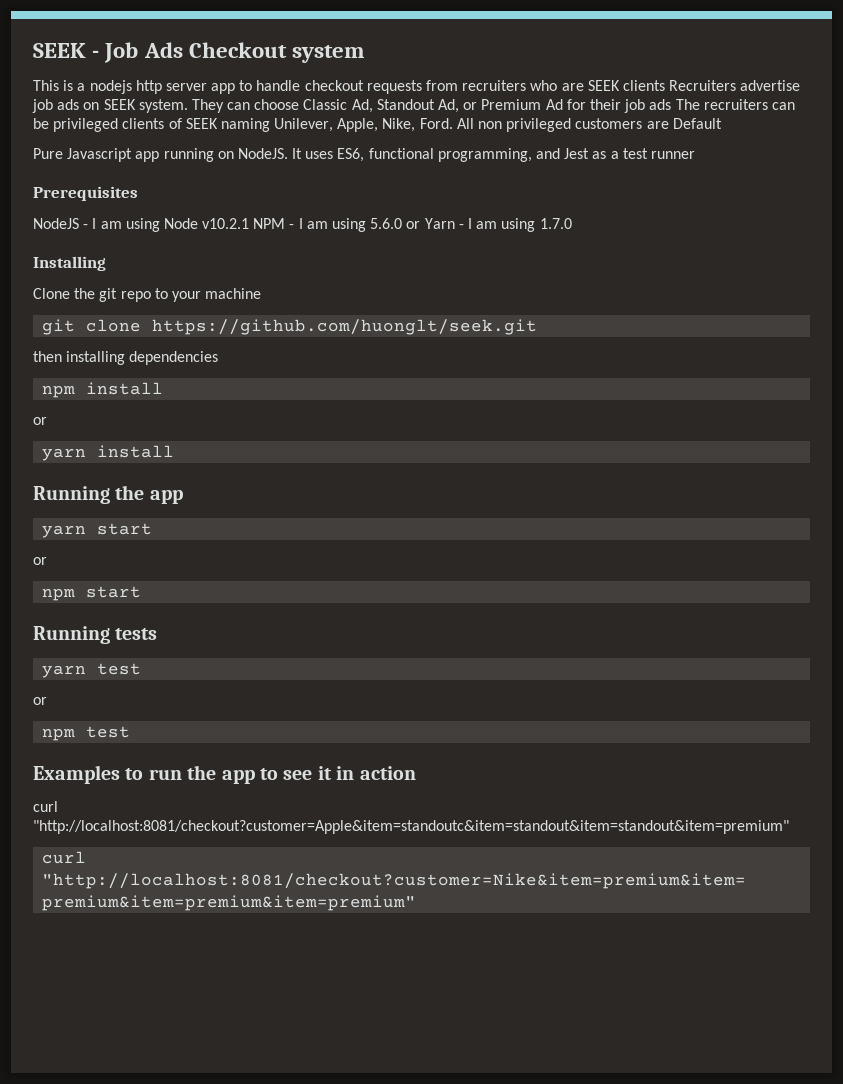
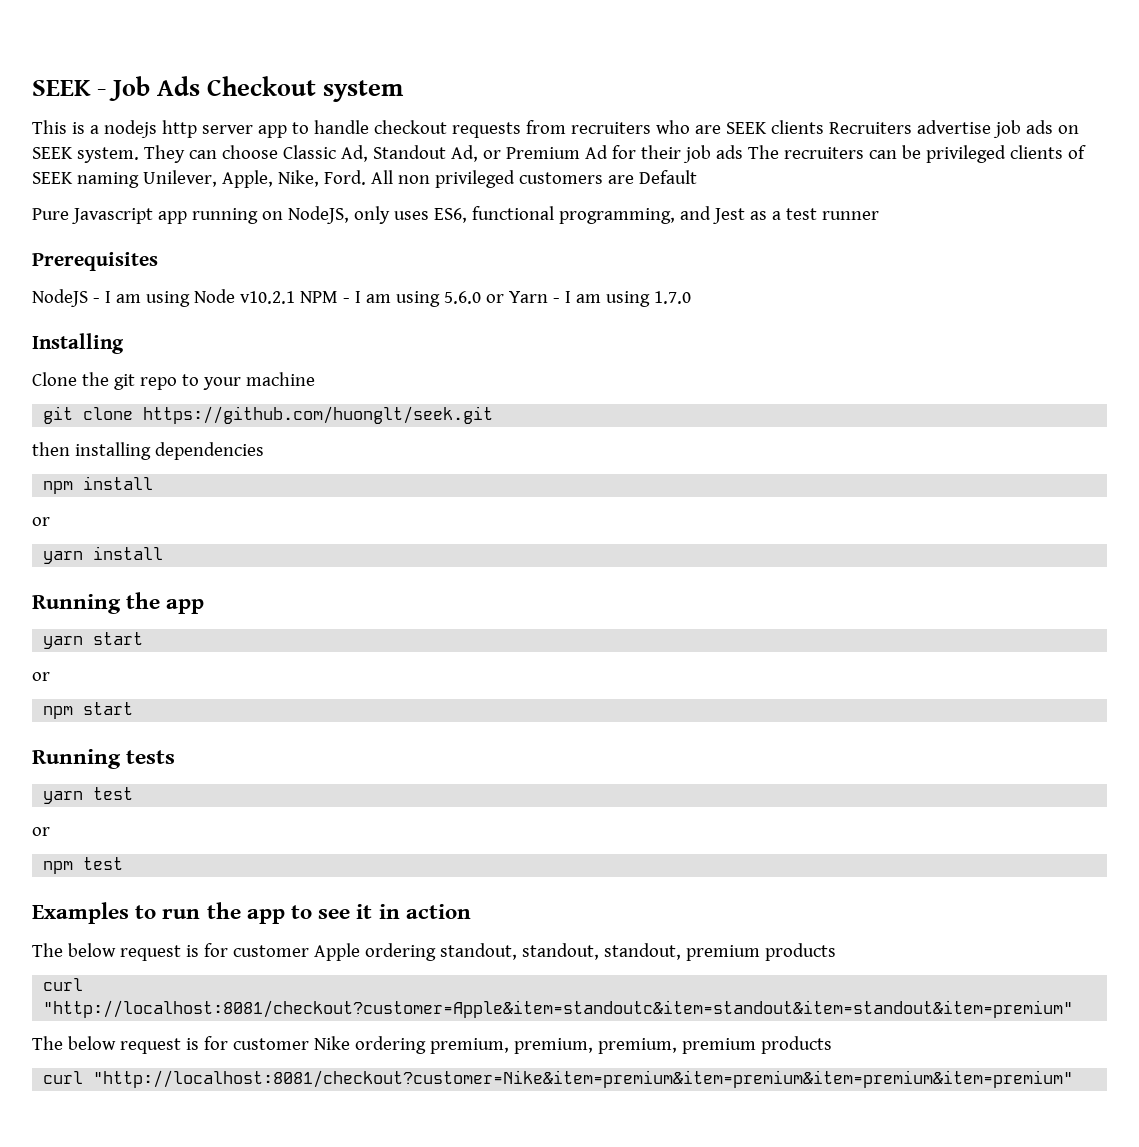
- Pure Javascript app running on NodeJS. It uses ES6, functional programming, and Jest as a test runner
+ Pure Javascript app running on NodeJS, only uses ES6, functional programming, and Jest as a test runner
+ The below request is for customer Apple ordering standout, standout, standout, premium products
  curl "http://localhost:8081/checkout?customer=Apple&item=standoutc&item=standout&item=standout&item=premium"
+ The below request is for customer Nike ordering premium, premium, premium, premium products

